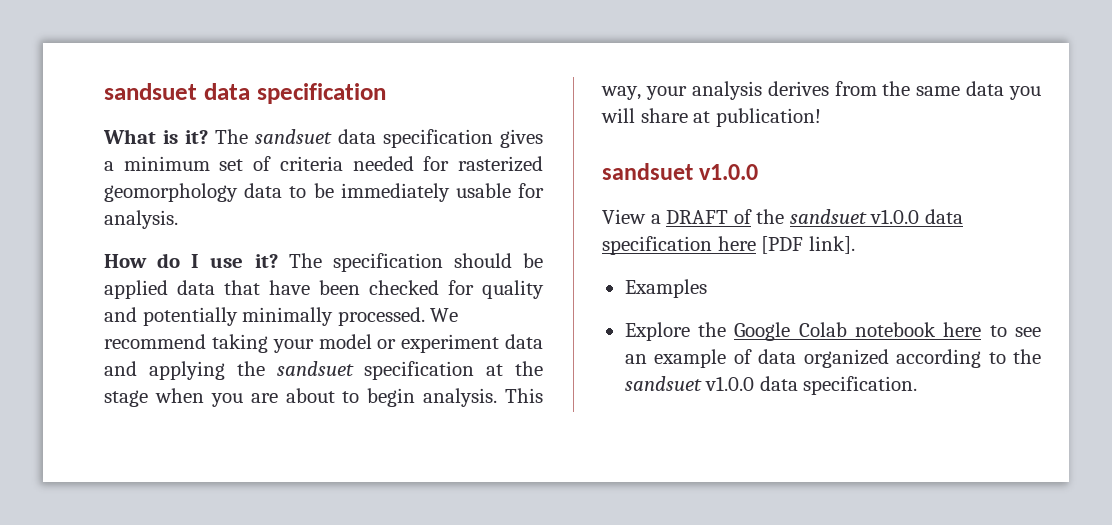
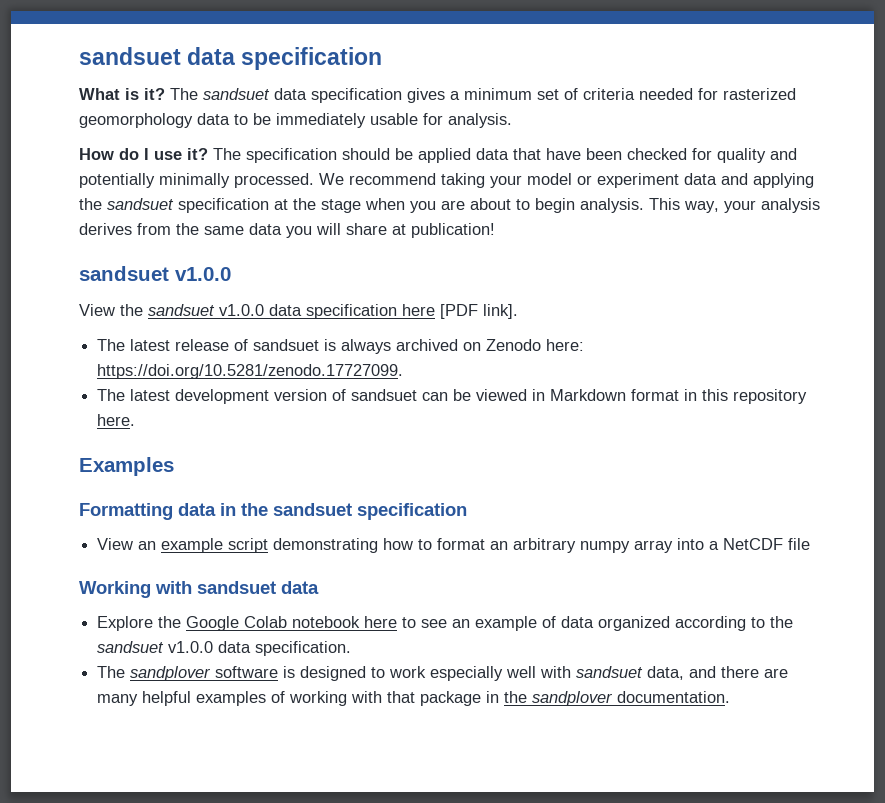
- View a DRAFT of the sandsuet v1.0.0 data specification here [PDF link].
+ View the sandsuet v1.0.0 data specification here [PDF link].
+ The latest release of sandsuet is always archived on Zenodo here: https://doi.org/10.5281/zenodo.17727099.
+ The latest development version of sandsuet can be viewed in Markdown format in this repository here.
  Examples
+ Formatting data in the sandsuet specification
+ View an example script demonstrating how to format an arbitrary numpy array into a NetCDF file
+ Working with sandsuet data
+ The sandplover software is designed to work especially well with sandsuet data, and there are many helpful examples of working with that package in the sandplover documentation.

